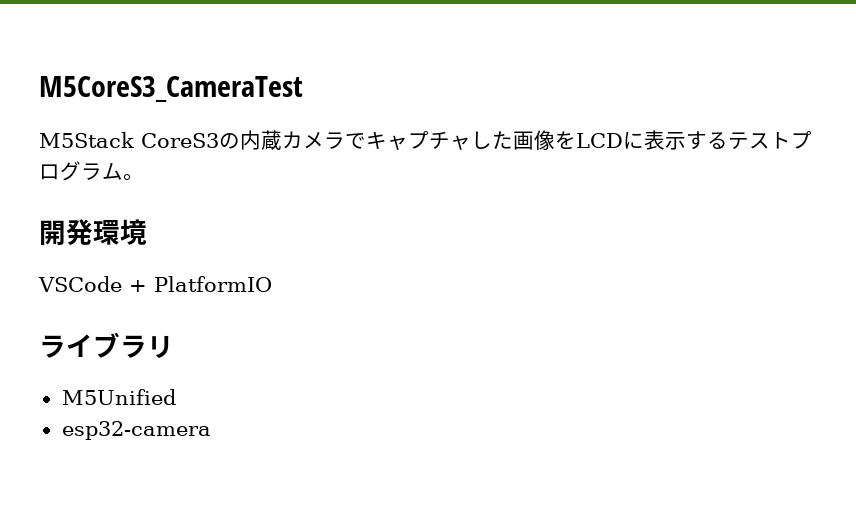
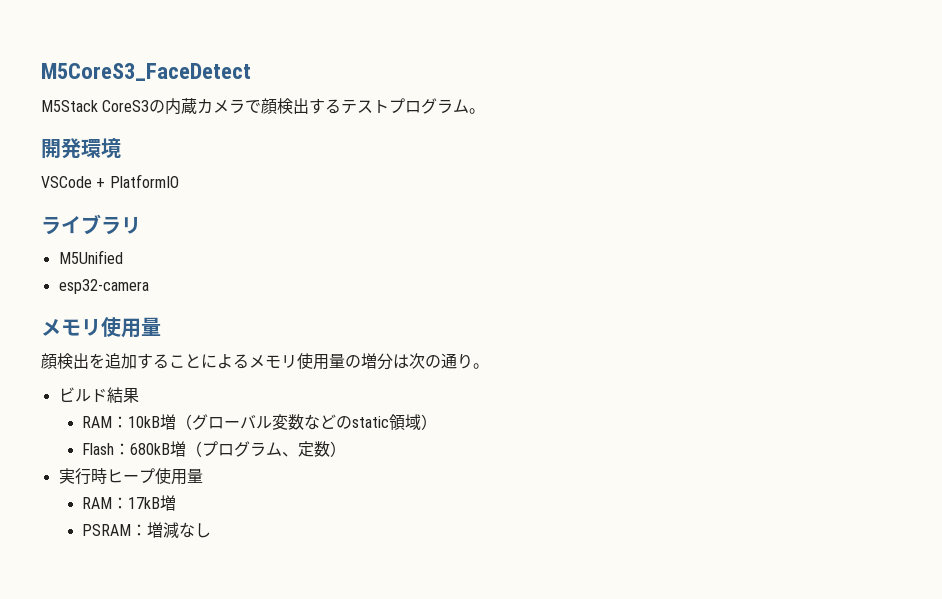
- M5CoreS3_CameraTest
+ M5CoreS3_FaceDetect
- M5Stack CoreS3の内蔵カメラでキャプチャした画像をLCDに表示するテストプログラム。
+ M5Stack CoreS3の内蔵カメラで顔検出するテストプログラム。
  esp32-camera
+ メモリ使用量
+ 顔検出を追加することによるメモリ使用量の増分は次の通り。
+ ビルド結果
+ RAM：10kB増（グローバル変数などのstatic領域）
+ Flash：680kB増（プログラム、定数）
+ 実行時ヒープ使用量
+ RAM：17kB増
+ PSRAM：増減なし

